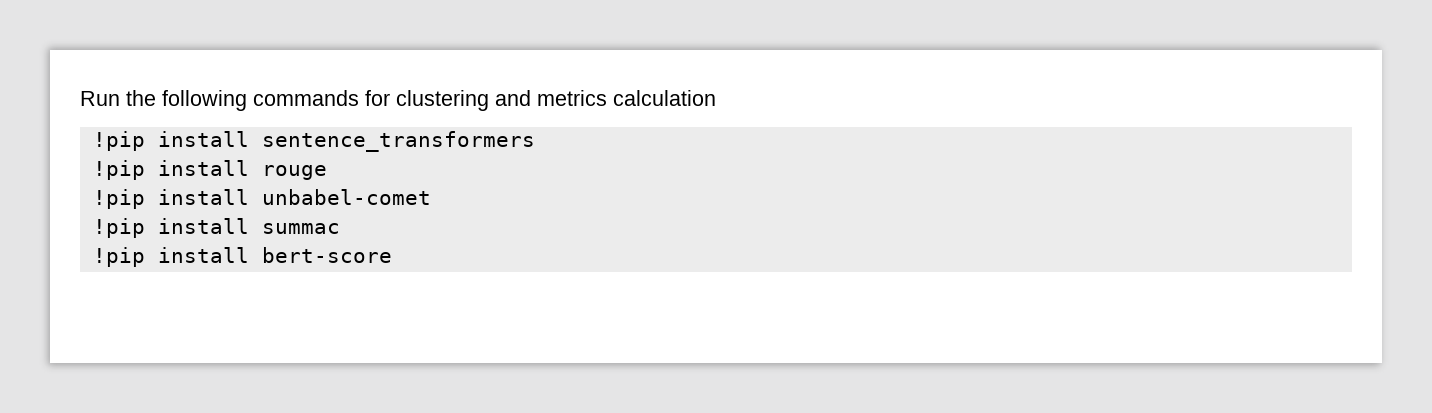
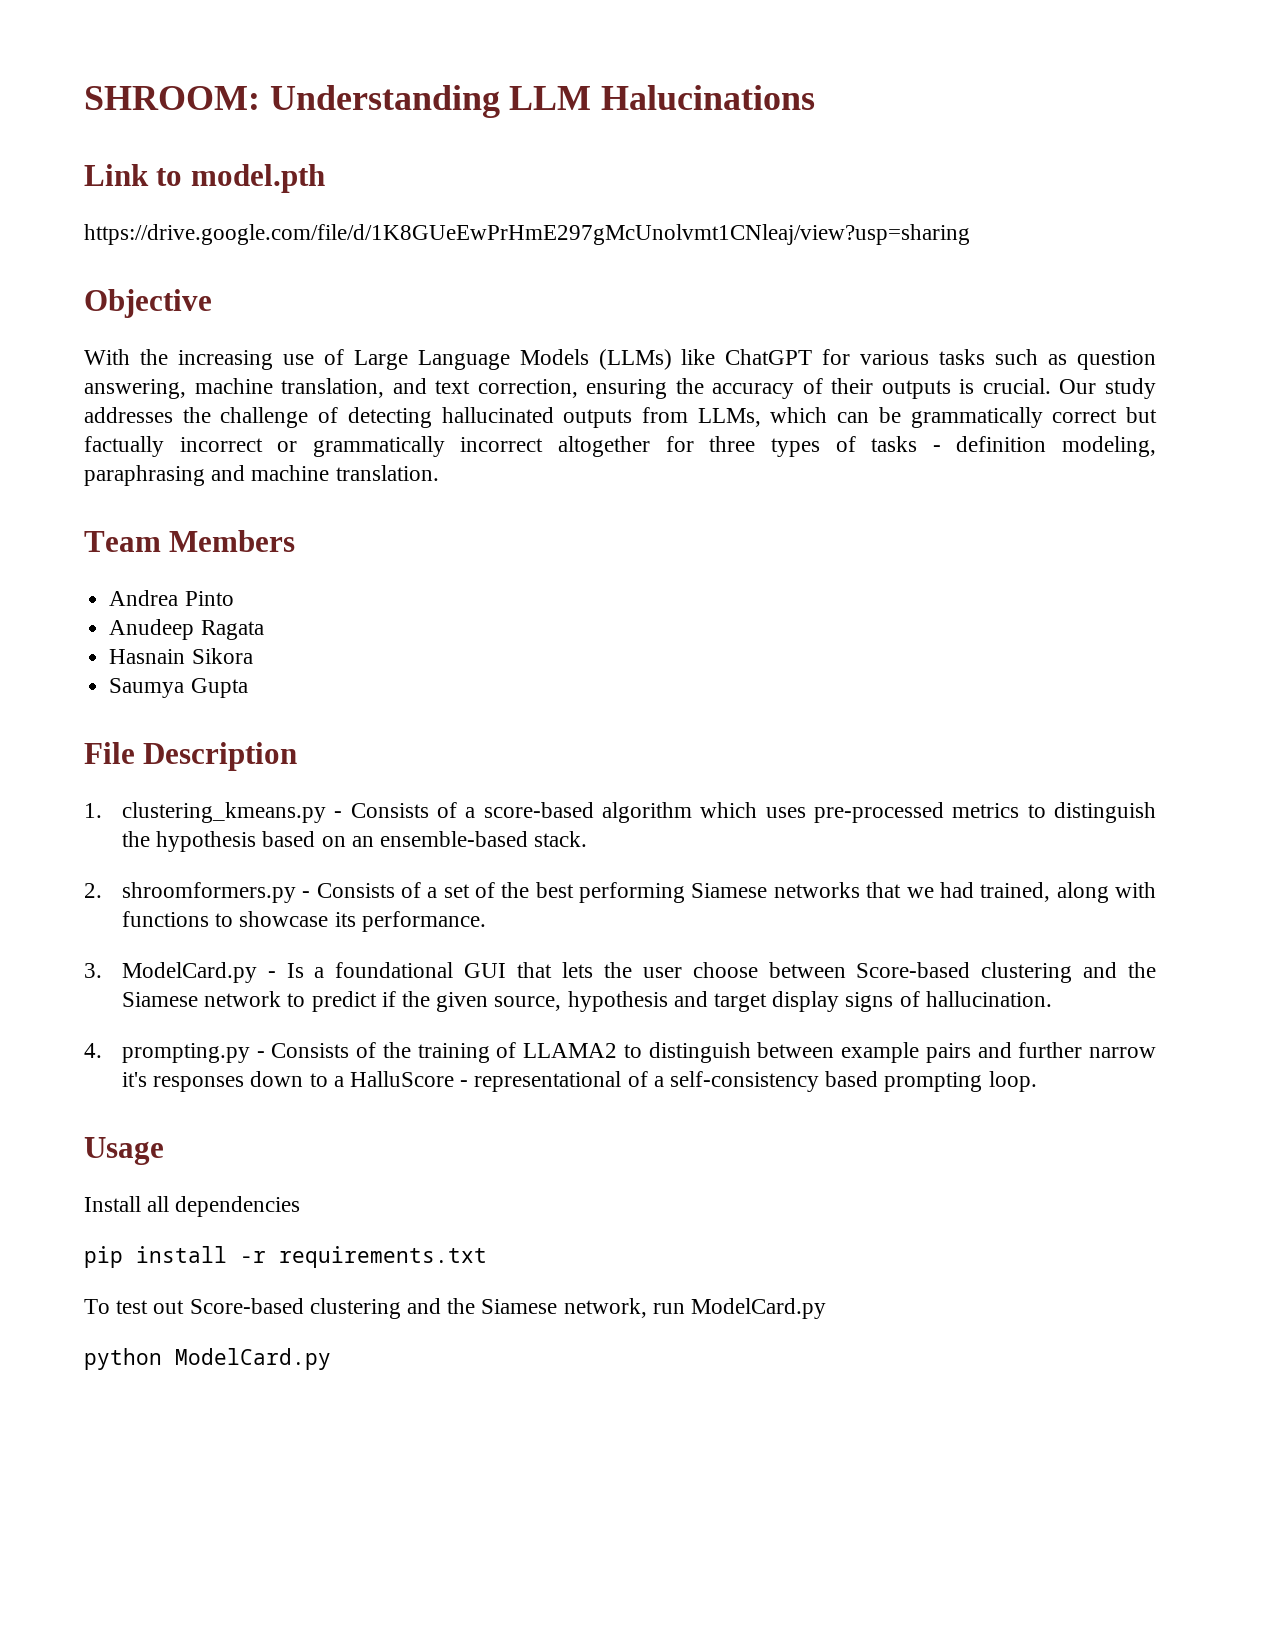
- Run the following commands for clustering and metrics calculation
- !pip install sentence_transformers
- !pip install rouge
- !pip install unbabel-comet
- !pip install summac
- !pip install bert-score
+ SHROOM: Understanding LLM Halucinations
+ Link to model.pth
+ https://drive.google.com/file/d/1K8GUeEwPrHmE297gMcUnolvmt1CNleaj/view?usp=sharing
+ Objective
+ With the increasing use of Large Language Models (LLMs) like ChatGPT for various tasks such as question answering, machine translation, and text correction, ensuring the accuracy of their outputs is crucial. Our study addresses the challenge of detecting hallucinated outputs from LLMs, which can be grammatically correct but factually incorrect or grammatically incorrect altogether for three types of tasks - definition modeling, paraphrasing and machine translation.
+ Team Members
+ Andrea Pinto
+ Anudeep Ragata
+ Hasnain Sikora
+ Saumya Gupta
+ File Description
+ 1. clustering_kmeans.py - Consists of a score-based algorithm which uses pre-processed metrics to distinguish the hypothesis based on an ensemble-based stack.
+ 2. shroomformers.py - Consists of a set of the best performing Siamese networks that we had trained, along with functions to showcase its performance.
+ 3. ModelCard.py - Is a foundational GUI that lets the user choose between Score-based clustering and the Siamese network to predict if the given source, hypothesis and target display signs of hallucination.
+ 4. prompting.py - Consists of the training of LLAMA2 to distinguish between example pairs and further narrow it's responses down to a HalluScore - representational of a self-consistency based prompting loop.
+ Usage
+ Install all dependencies
+ pip install -r requirements.txt
+ To test out Score-based clustering and the Siamese network, run ModelCard.py
+ python ModelCard.py

